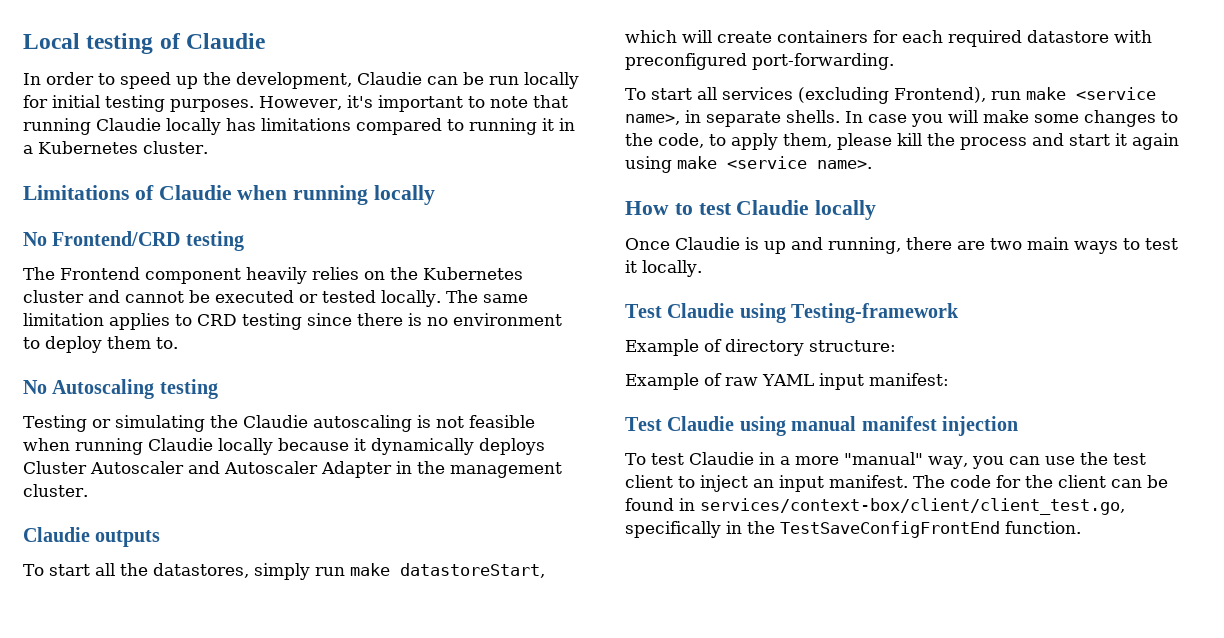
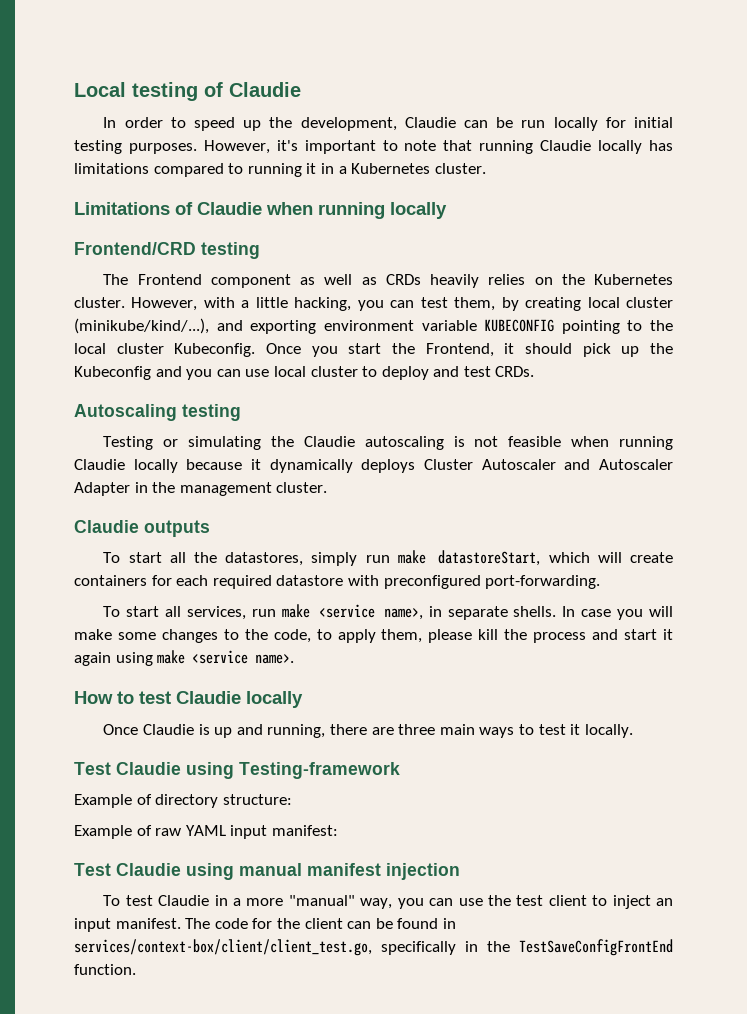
- No Frontend/CRD testing
+ Frontend/CRD testing
- The Frontend component heavily relies on the Kubernetes cluster and cannot be executed or tested locally. The same limitation applies to CRD testing since there is no environment to deploy them to.
- No Autoscaling testing
+ The Frontend component as well as CRDs heavily relies on the Kubernetes cluster. However, with a little hacking, you can test them, by creating local cluster (minikube/kind/...), and exporting environment variable KUBECONFIG pointing to the local cluster Kubeconfig. Once you start the Frontend, it should pick up the Kubeconfig and you can use local cluster to deploy and test CRDs.
+ Autoscaling testing
- To start all services (excluding Frontend), run make <service name>, in separate shells.
+ To start all services, run make <service name>, in separate shells.
- Once Claudie is up and running, there are two main ways to test it locally.
+ Once Claudie is up and running, there are three main ways to test it locally.

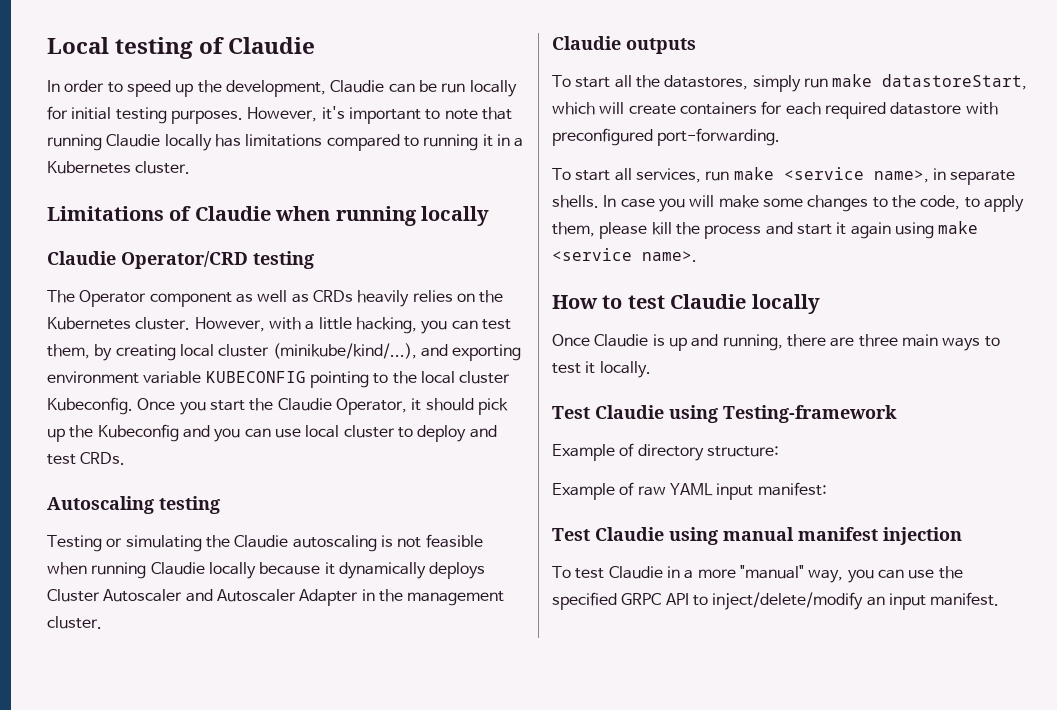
- Frontend/CRD testing
+ Claudie Operator/CRD testing
- The Frontend component as well as CRDs heavily relies on the Kubernetes cluster.
+ The Operator component as well as CRDs heavily relies on the Kubernetes cluster.
- Once you start the Frontend, it should pick up the Kubeconfig and you can use local cluster to deploy and test CRDs.
+ Once you start the Claudie Operator, it should pick up the Kubeconfig and you can use local cluster to deploy and test CRDs.
- To test Claudie in a more "manual" way, you can use the test client to inject an input manifest. The code for the client can be found in services/context-box/client/client_test.go, specifically in the TestSaveConfigFrontEnd function.
+ To test Claudie in a more "manual" way, you can use the specified GRPC API to inject/delete/modify an input manifest.

